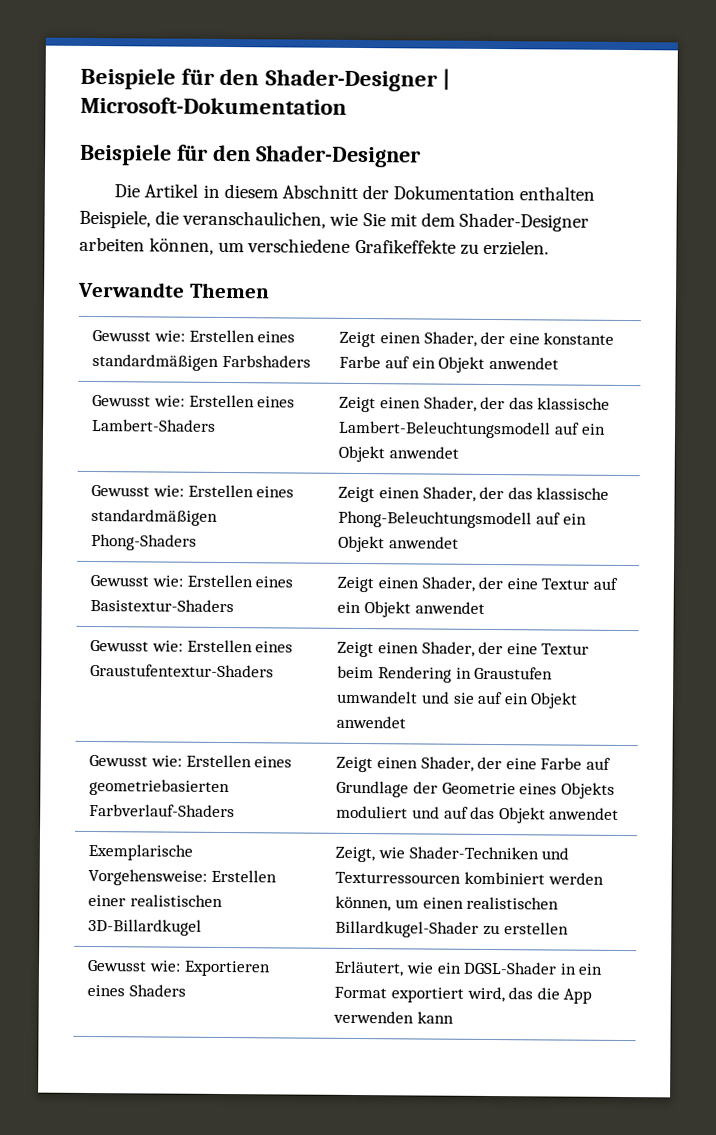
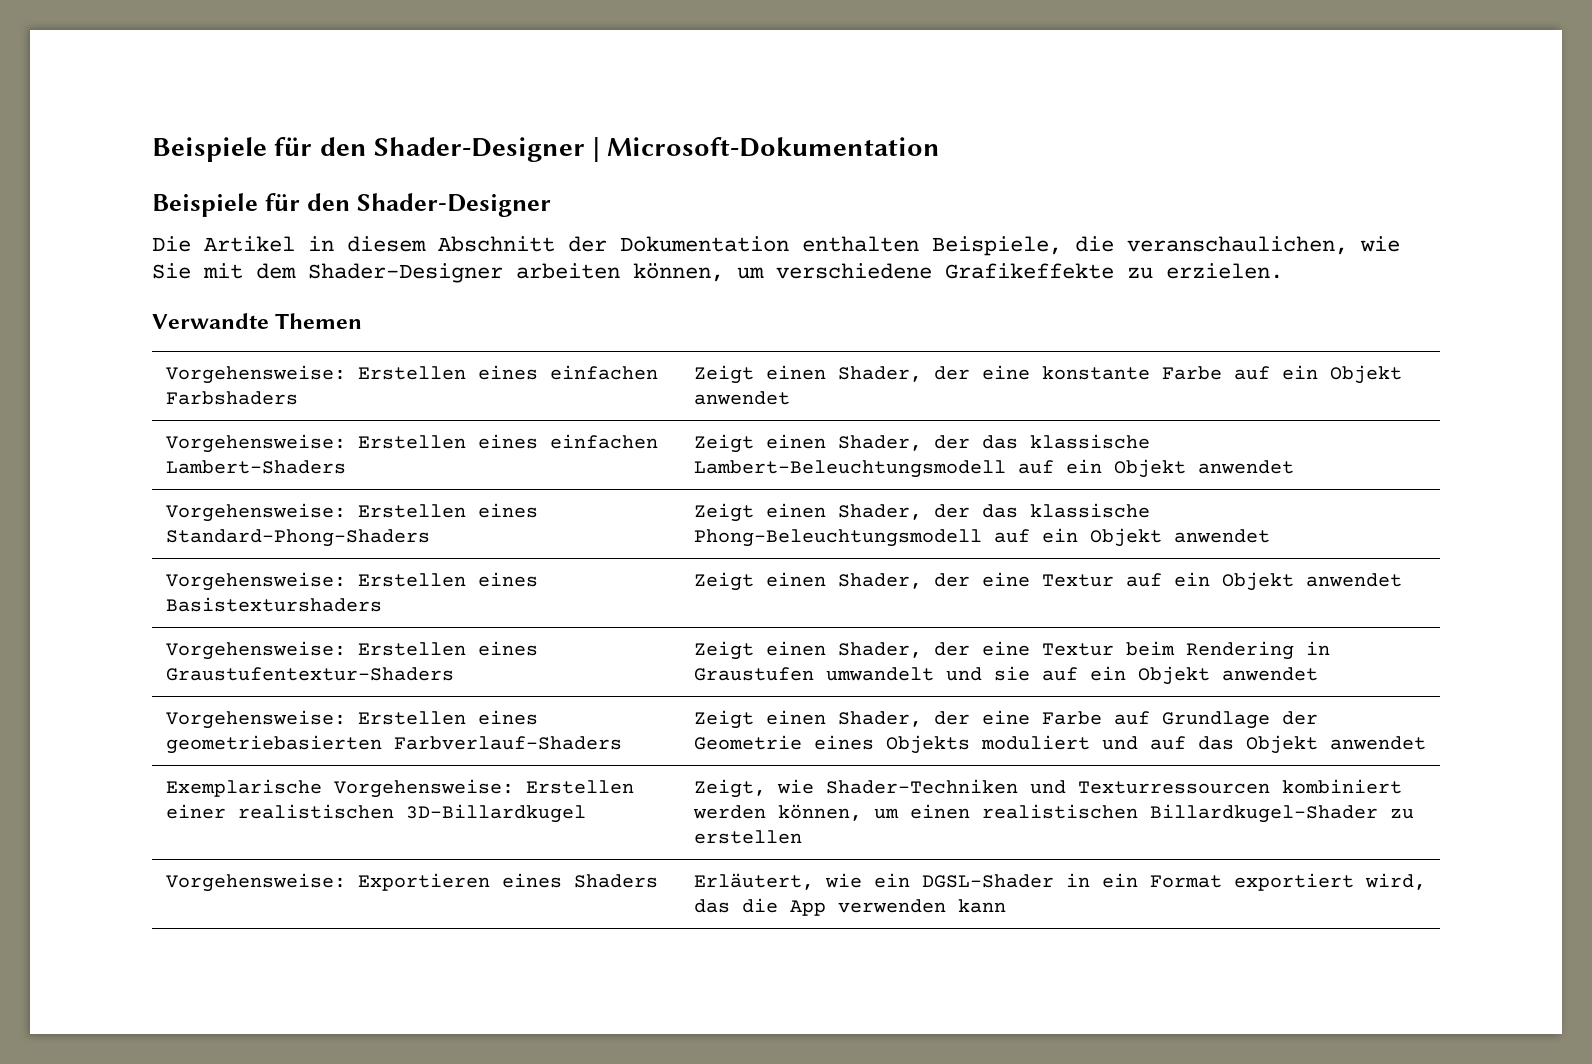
- Gewusst wie: Erstellen eines standardmäßigen Farbshaders | Zeigt einen Shader, der eine konstante Farbe auf ein Objekt anwendet
+ Vorgehensweise: Erstellen eines einfachen Farbshaders | Zeigt einen Shader, der eine konstante Farbe auf ein Objekt anwendet
- Gewusst wie: Erstellen eines Lambert-Shaders | Zeigt einen Shader, der das klassische Lambert-Beleuchtungsmodell auf ein Objekt anwendet
+ Vorgehensweise: Erstellen eines einfachen Lambert-Shaders | Zeigt einen Shader, der das klassische Lambert-Beleuchtungsmodell auf ein Objekt anwendet
- Gewusst wie: Erstellen eines standardmäßigen Phong-Shaders | Zeigt einen Shader, der das klassische Phong-Beleuchtungsmodell auf ein Objekt anwendet
+ Vorgehensweise: Erstellen eines Standard-Phong-Shaders | Zeigt einen Shader, der das klassische Phong-Beleuchtungsmodell auf ein Objekt anwendet
- Gewusst wie: Erstellen eines Basistextur-Shaders | Zeigt einen Shader, der eine Textur auf ein Objekt anwendet
+ Vorgehensweise: Erstellen eines Basistexturshaders | Zeigt einen Shader, der eine Textur auf ein Objekt anwendet
- Gewusst wie: Erstellen eines Graustufentextur-Shaders | Zeigt einen Shader, der eine Textur beim Rendering in Graustufen umwandelt und sie auf ein Objekt anwendet
+ Vorgehensweise: Erstellen eines Graustufentextur-Shaders | Zeigt einen Shader, der eine Textur beim Rendering in Graustufen umwandelt und sie auf ein Objekt anwendet
- Gewusst wie: Erstellen eines geometriebasierten Farbverlauf-Shaders | Zeigt einen Shader, der eine Farbe auf Grundlage der Geometrie eines Objekts moduliert und auf das Objekt anwendet
+ Vorgehensweise: Erstellen eines geometriebasierten Farbverlauf-Shaders | Zeigt einen Shader, der eine Farbe auf Grundlage der Geometrie eines Objekts moduliert und auf das Objekt anwendet
- Gewusst wie: Exportieren eines Shaders | Erläutert, wie ein DGSL-Shader in ein Format exportiert wird, das die App verwenden kann
+ Vorgehensweise: Exportieren eines Shaders | Erläutert, wie ein DGSL-Shader in ein Format exportiert wird, das die App verwenden kann

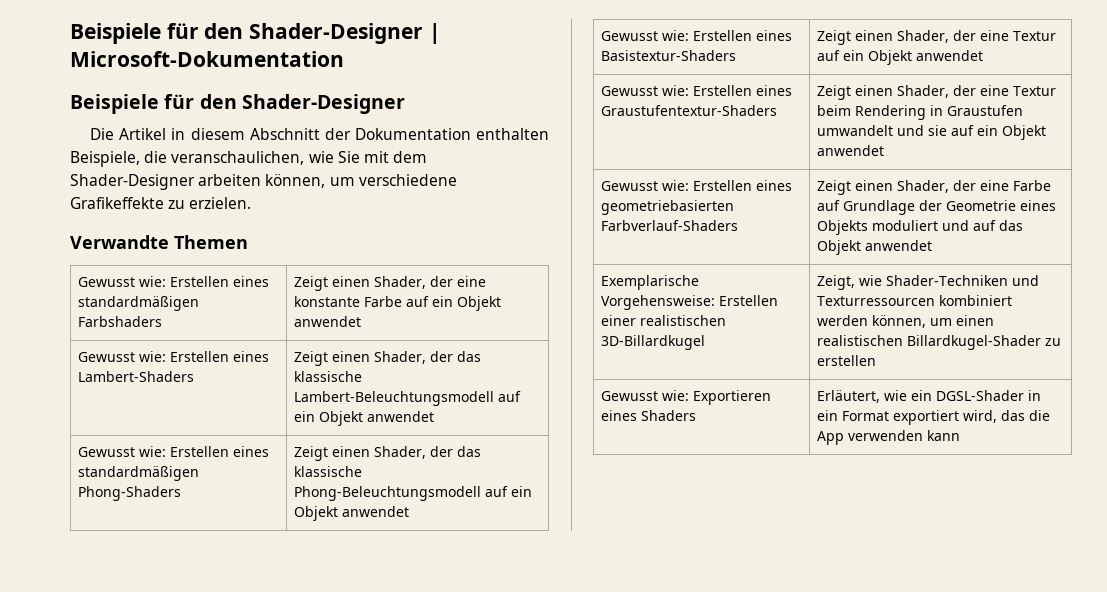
- Vorgehensweise: Erstellen eines einfachen Farbshaders | Zeigt einen Shader, der eine konstante Farbe auf ein Objekt anwendet
+ Gewusst wie: Erstellen eines standardmäßigen Farbshaders | Zeigt einen Shader, der eine konstante Farbe auf ein Objekt anwendet
- Vorgehensweise: Erstellen eines einfachen Lambert-Shaders | Zeigt einen Shader, der das klassische Lambert-Beleuchtungsmodell auf ein Objekt anwendet
+ Gewusst wie: Erstellen eines Lambert-Shaders | Zeigt einen Shader, der das klassische Lambert-Beleuchtungsmodell auf ein Objekt anwendet
- Vorgehensweise: Erstellen eines Standard-Phong-Shaders | Zeigt einen Shader, der das klassische Phong-Beleuchtungsmodell auf ein Objekt anwendet
+ Gewusst wie: Erstellen eines standardmäßigen Phong-Shaders | Zeigt einen Shader, der das klassische Phong-Beleuchtungsmodell auf ein Objekt anwendet
- Vorgehensweise: Erstellen eines Basistexturshaders | Zeigt einen Shader, der eine Textur auf ein Objekt anwendet
+ Gewusst wie: Erstellen eines Basistextur-Shaders | Zeigt einen Shader, der eine Textur auf ein Objekt anwendet
- Vorgehensweise: Erstellen eines Graustufentextur-Shaders | Zeigt einen Shader, der eine Textur beim Rendering in Graustufen umwandelt und sie auf ein Objekt anwendet
+ Gewusst wie: Erstellen eines Graustufentextur-Shaders | Zeigt einen Shader, der eine Textur beim Rendering in Graustufen umwandelt und sie auf ein Objekt anwendet
- Vorgehensweise: Erstellen eines geometriebasierten Farbverlauf-Shaders | Zeigt einen Shader, der eine Farbe auf Grundlage der Geometrie eines Objekts moduliert und auf das Objekt anwendet
+ Gewusst wie: Erstellen eines geometriebasierten Farbverlauf-Shaders | Zeigt einen Shader, der eine Farbe auf Grundlage der Geometrie eines Objekts moduliert und auf das Objekt anwendet
- Vorgehensweise: Exportieren eines Shaders | Erläutert, wie ein DGSL-Shader in ein Format exportiert wird, das die App verwenden kann
+ Gewusst wie: Exportieren eines Shaders | Erläutert, wie ein DGSL-Shader in ein Format exportiert wird, das die App verwenden kann

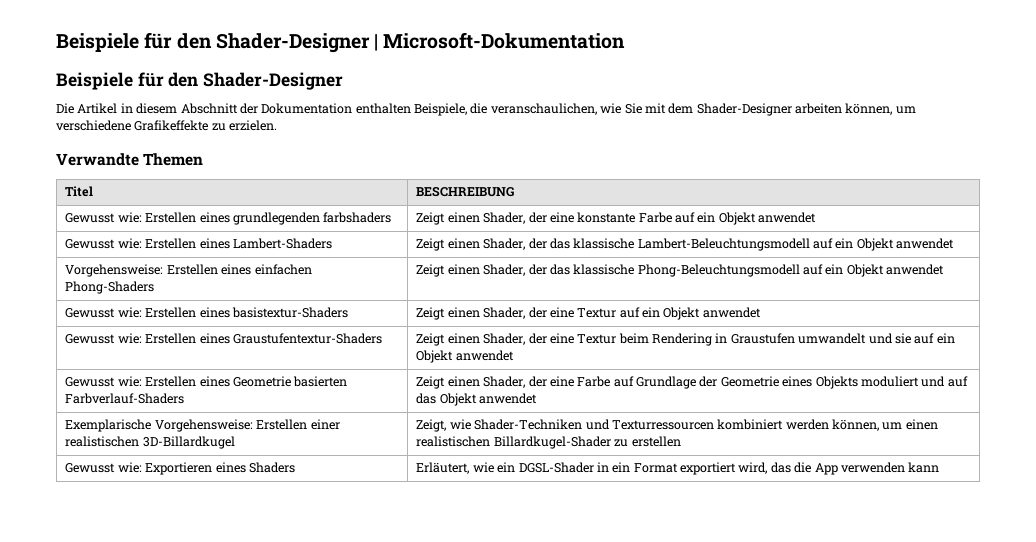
- Gewusst wie: Erstellen eines standardmäßigen Farbshaders | Zeigt einen Shader, der eine konstante Farbe auf ein Objekt anwendet
+ Titel | BESCHREIBUNG
+ Gewusst wie: Erstellen eines grundlegenden farbshaders | Zeigt einen Shader, der eine konstante Farbe auf ein Objekt anwendet
- Gewusst wie: Erstellen eines standardmäßigen Phong-Shaders | Zeigt einen Shader, der das klassische Phong-Beleuchtungsmodell auf ein Objekt anwendet
+ Vorgehensweise: Erstellen eines einfachen Phong-Shaders | Zeigt einen Shader, der das klassische Phong-Beleuchtungsmodell auf ein Objekt anwendet
- Gewusst wie: Erstellen eines Basistextur-Shaders | Zeigt einen Shader, der eine Textur auf ein Objekt anwendet
+ Gewusst wie: Erstellen eines basistextur-Shaders | Zeigt einen Shader, der eine Textur auf ein Objekt anwendet
- Gewusst wie: Erstellen eines geometriebasierten Farbverlauf-Shaders | Zeigt einen Shader, der eine Farbe auf Grundlage der Geometrie eines Objekts moduliert und auf das Objekt anwendet
+ Gewusst wie: Erstellen eines Geometrie basierten Farbverlauf-Shaders | Zeigt einen Shader, der eine Farbe auf Grundlage der Geometrie eines Objekts moduliert und auf das Objekt anwendet

